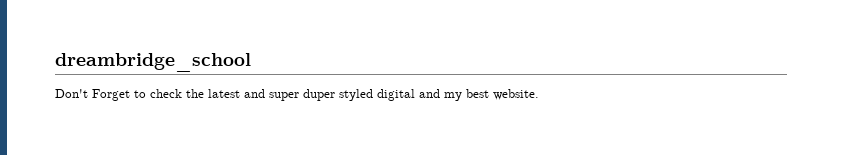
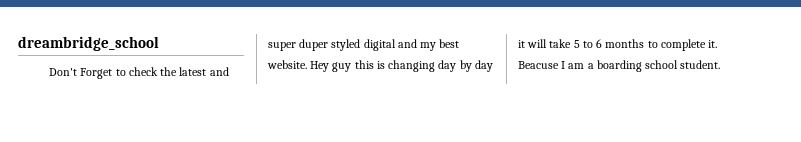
+ Hey guy this is changing day by day it will take 5 to 6 months to complete it. Beacuse I am a boarding school student.

